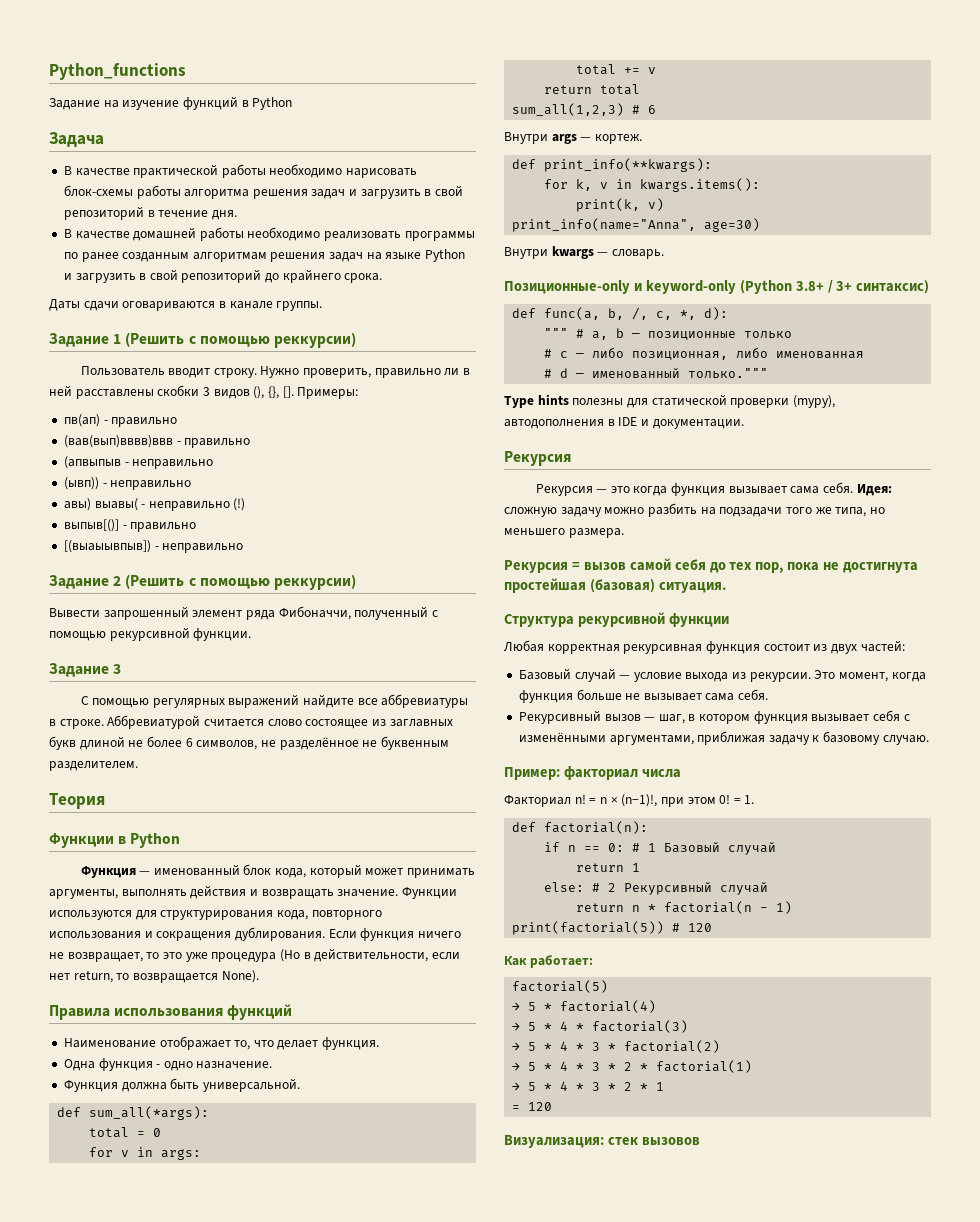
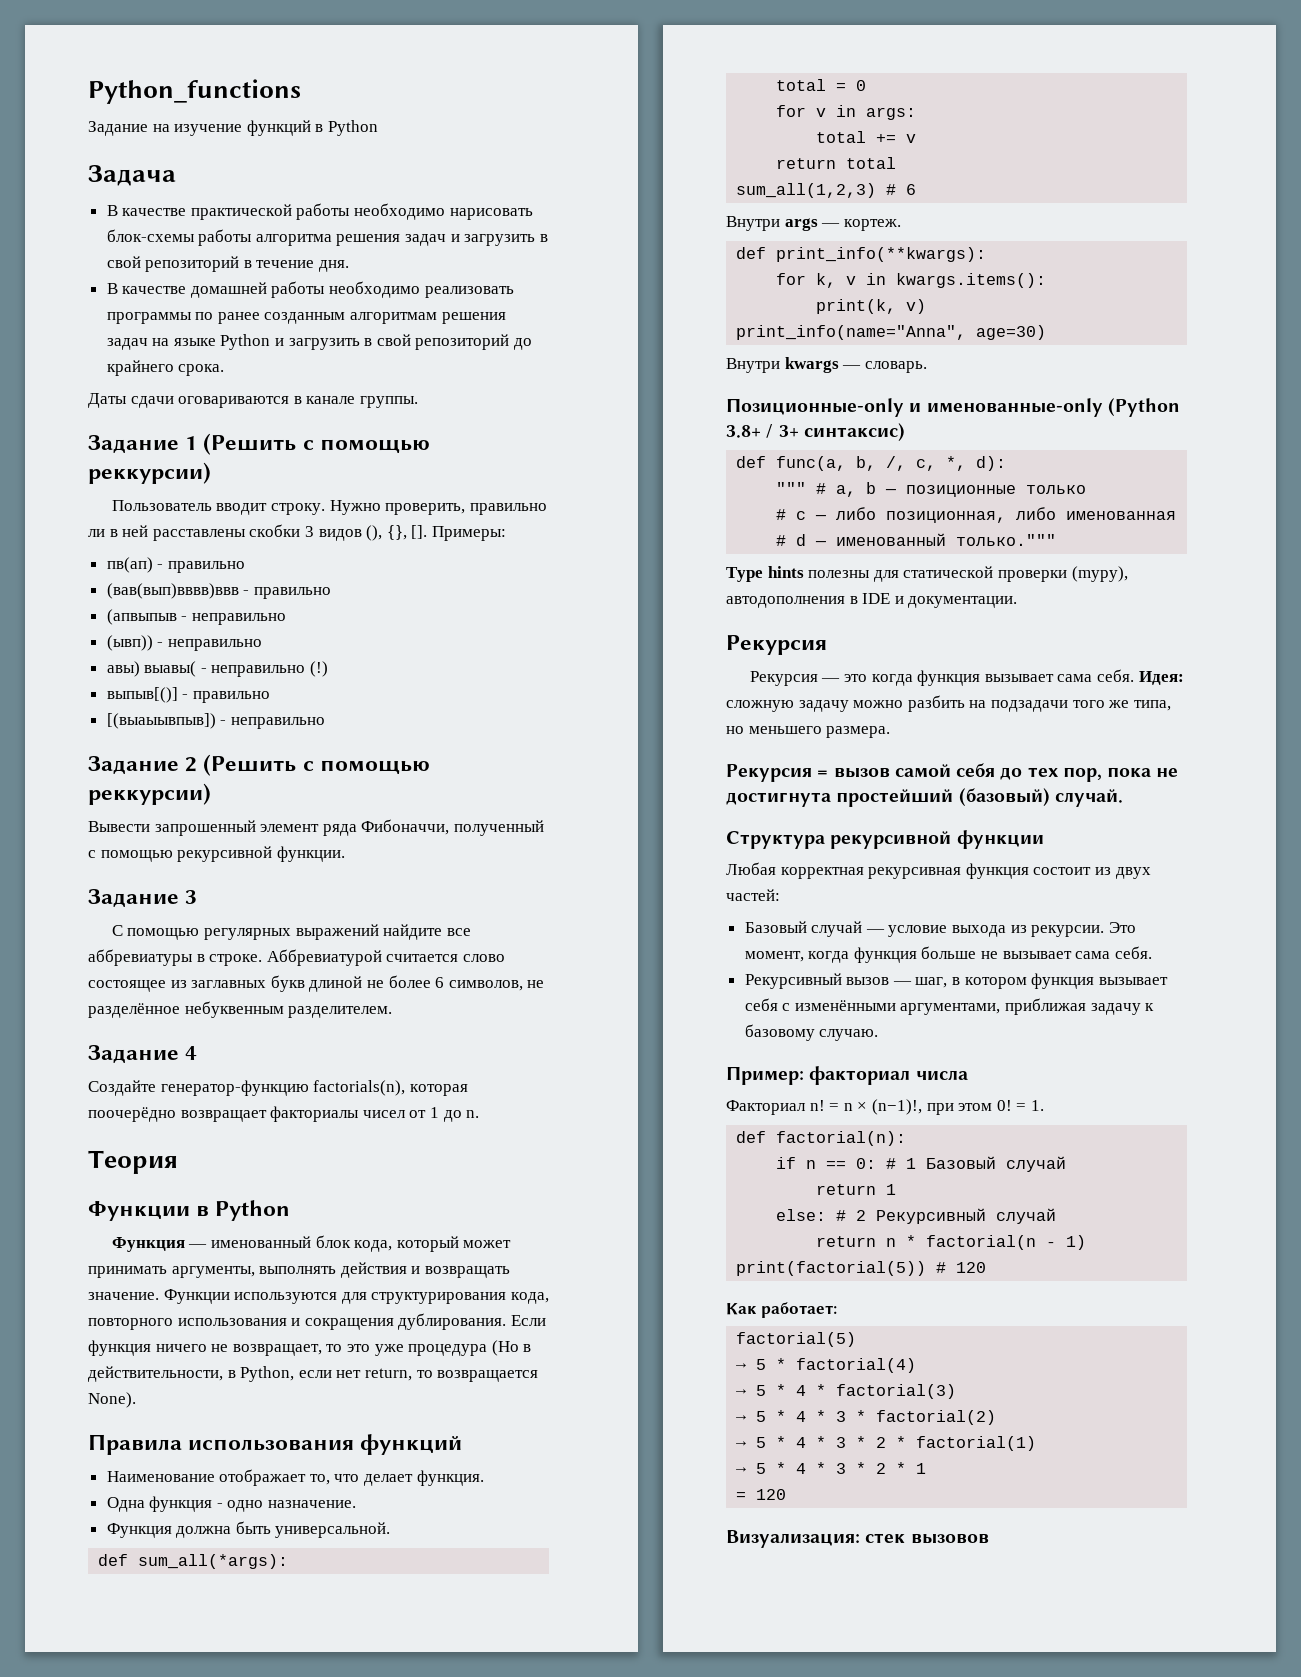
- Аббревиатурой считается слово состоящее из заглавных букв длиной не более 6 символов, не разделённое не буквенным разделителем.
+ Аббревиатурой считается слово состоящее из заглавных букв длиной не более 6 символов, не разделённое небуквенным разделителем.
+ Задание 4
+ Создайте генератор-функцию factorials(n), которая поочерёдно возвращает факториалы чисел от 1 до n.
- Если функция ничего не возвращает, то это уже процедура (Но в действительности, если нет return, то возвращается None).
+ Если функция ничего не возвращает, то это уже процедура (Но в действительности, в Python, если нет return, то возвращается None).
- Позиционные-only и keyword-only (Python 3.8+ / 3+ синтаксис)
+ Позиционные-only и именованные-only (Python 3.8+ / 3+ синтаксис)
- Рекурсия = вызов самой себя до тех пор, пока не достигнута простейшая (базовая) ситуация.
+ Рекурсия = вызов самой себя до тех пор, пока не достигнута простейший (базовый) случай.

